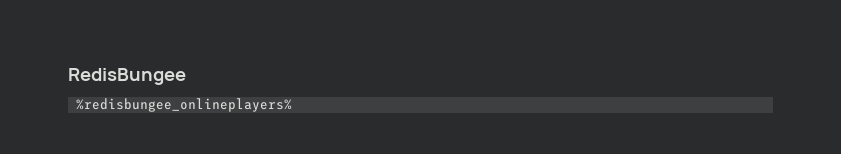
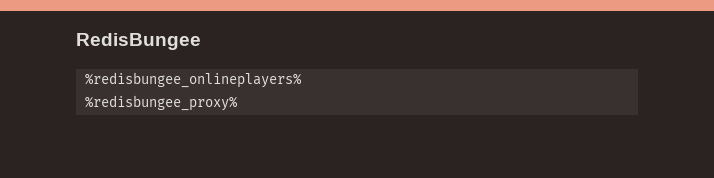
+ %redisbungee_proxy%

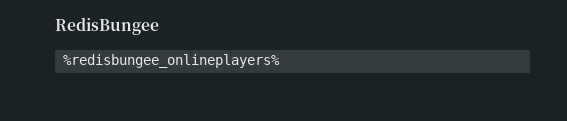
- %redisbungee_proxy%

